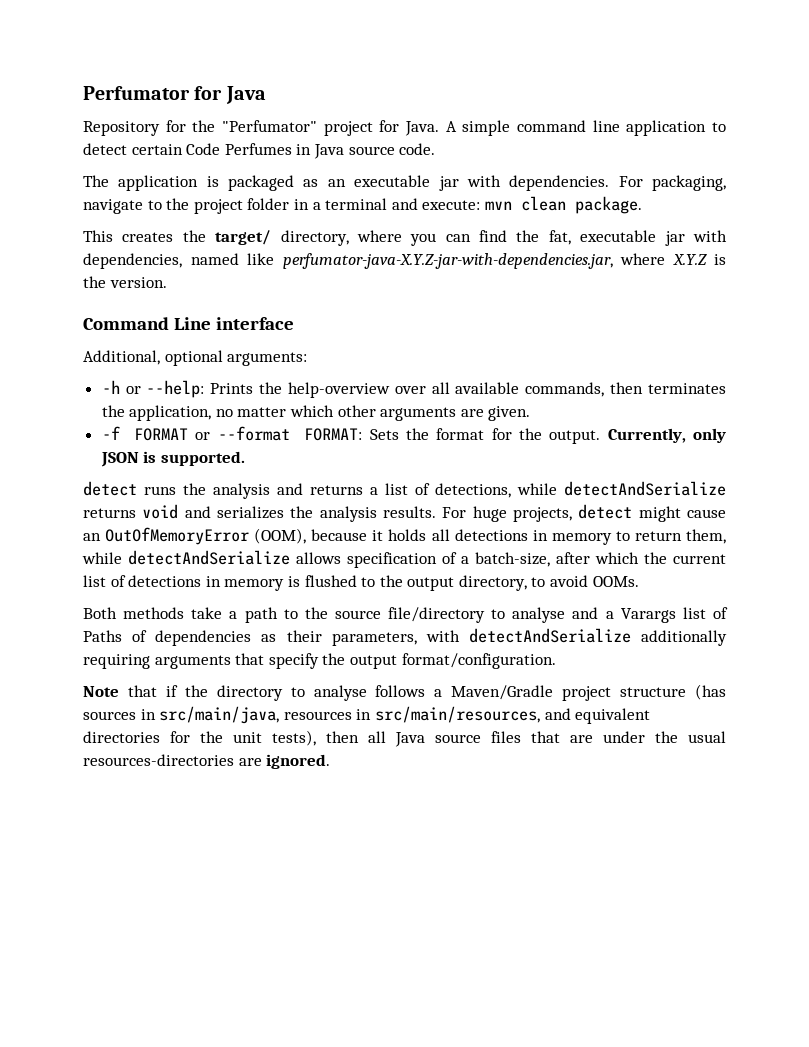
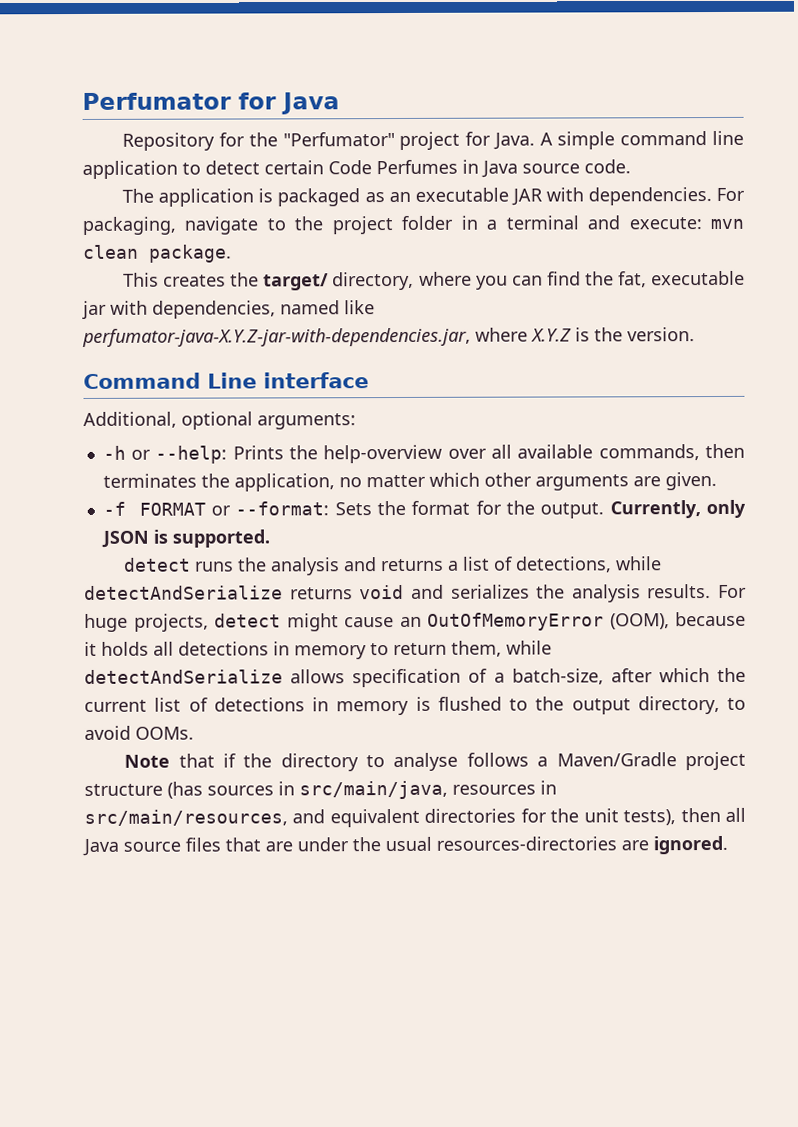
- The application is packaged as an executable jar with dependencies.
+ The application is packaged as an executable JAR with dependencies.
- -f FORMAT or --format FORMAT: Sets the format for the output.
+ -f FORMAT or --format: Sets the format for the output.
- Both methods take a path to the source file/directory to analyse and a Varargs list of Paths of dependencies as their parameters, with detectAndSerialize additionally requiring arguments that specify the output format/configuration.

